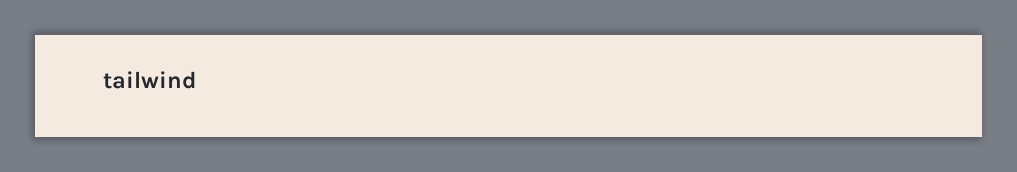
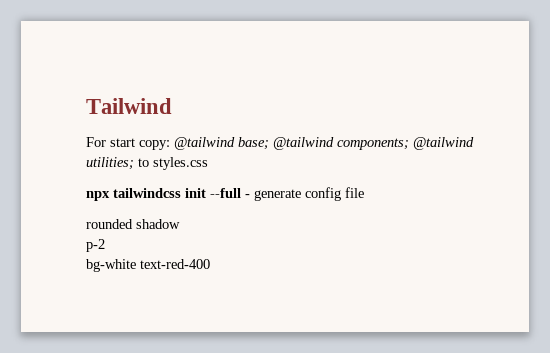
- tailwind
+ Tailwind
+ For start copy: @tailwind base; @tailwind components; @tailwind utilities; to styles.css
+ npx tailwindcss init --full - generate config file
+ rounded shadow
+ p-2
+ bg-white text-red-400

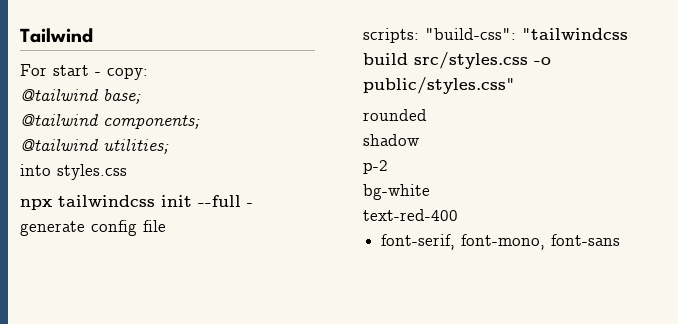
- For start copy: @tailwind base; @tailwind components; @tailwind utilities; to styles.css
+ For start - copy:
+ @tailwind base;
+ @tailwind components;
+ @tailwind utilities;
+ into styles.css
+ scripts: "build-css": "tailwindcss build src/styles.css -o public/styles.css"
- rounded shadow
+ rounded
+ shadow
- bg-white text-red-400
+ bg-white
+ text-red-400
+ font-serif, font-mono, font-sans

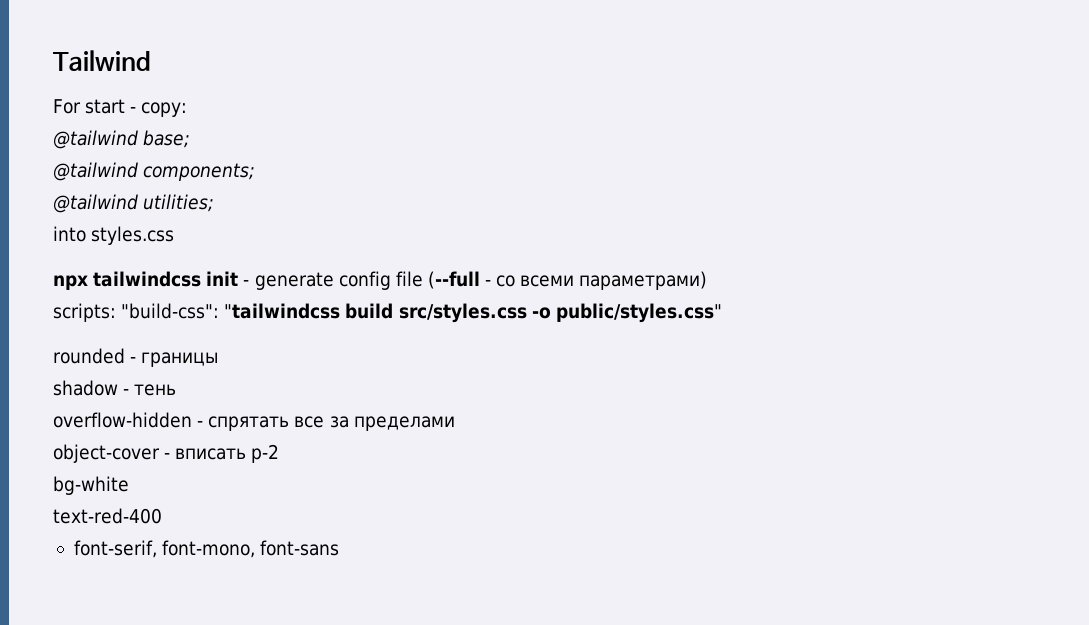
- npx tailwindcss init --full - generate config file
+ npx tailwindcss init - generate config file (--full - со всеми параметрами)
- rounded
+ rounded - границы
- shadow
- p-2
+ shadow - тень
+ overflow-hidden - спрятать все за пределами
+ object-cover - вписать p-2

